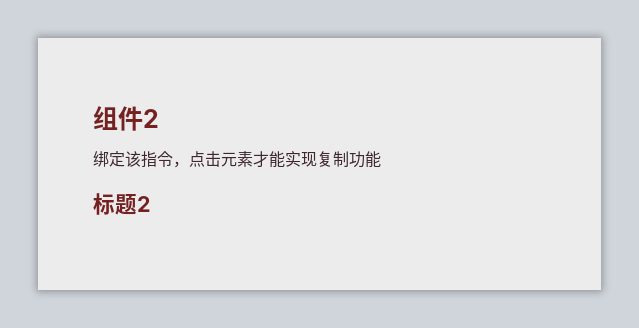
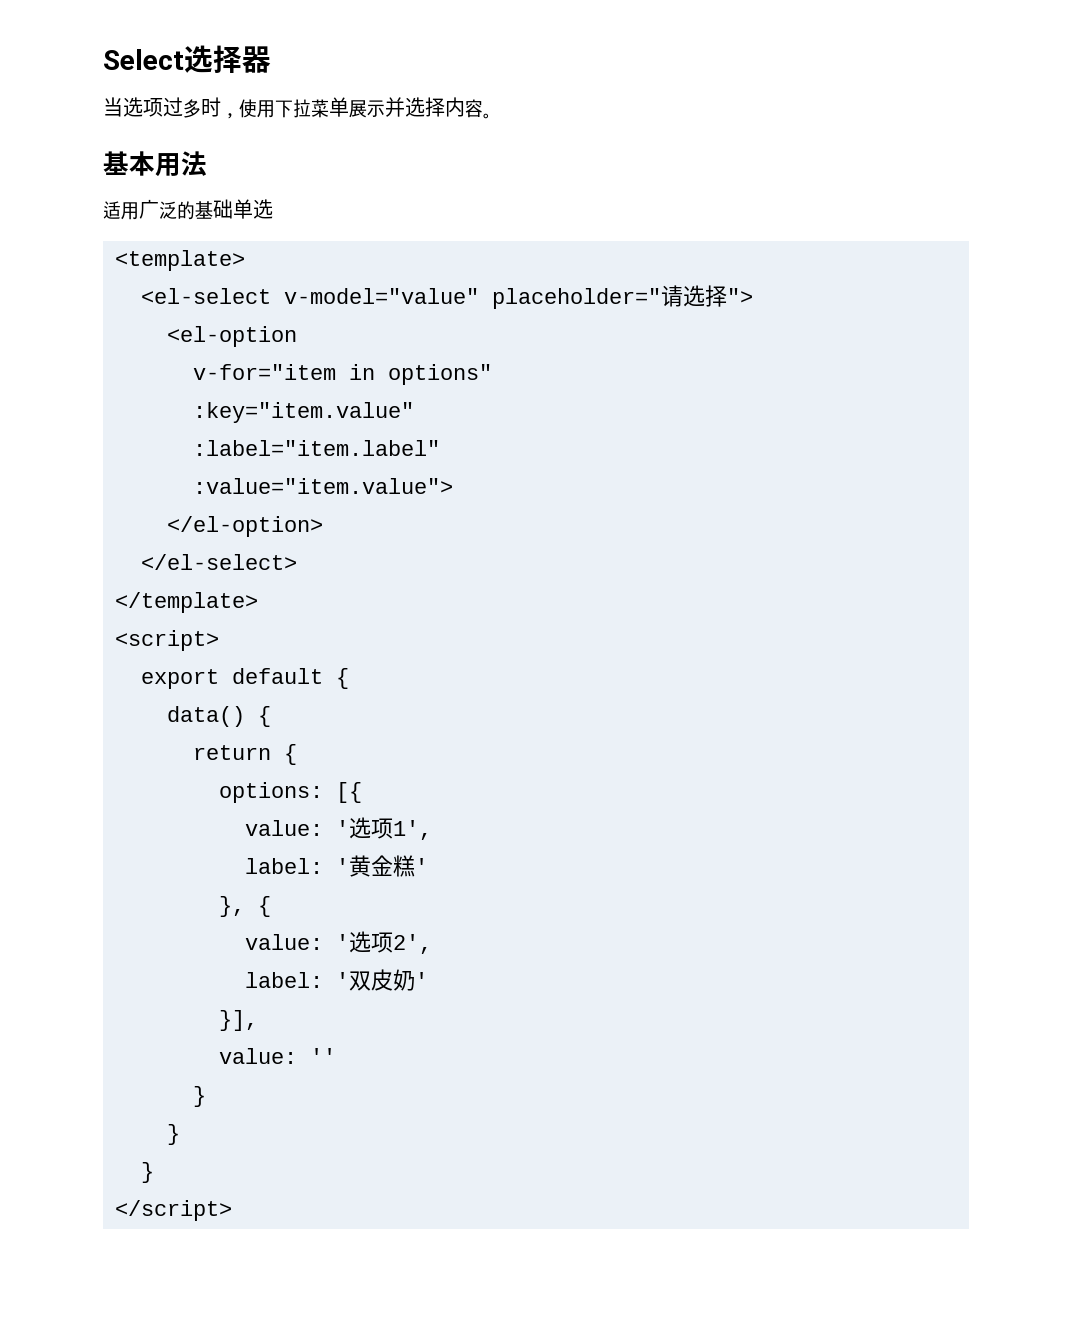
- 组件2
- 绑定该指令，点击元素才能实现复制功能
- 标题2
+ Select选择器
+ 当选项过多时，使用下拉菜单展示并选择内容。
+ 基本用法
+ 适用广泛的基础单选
+ <template>
+ <el-select v-model="value" placeholder="请选择">
+ <el-option
+ v-for="item in options"
+ :key="item.value"
+ :label="item.label"
+ :value="item.value">
+ </el-option>
+ </el-select>
+ </template>
+ <script>
+ export default {
+ data() {
+ return {
+ options: [{
+ value: '选项1',
+ label: '黄金糕'
+ }, {
+ value: '选项2',
+ label: '双皮奶'
+ }],
+ value: ''
+ }
+ }
+ }
+ </script>

